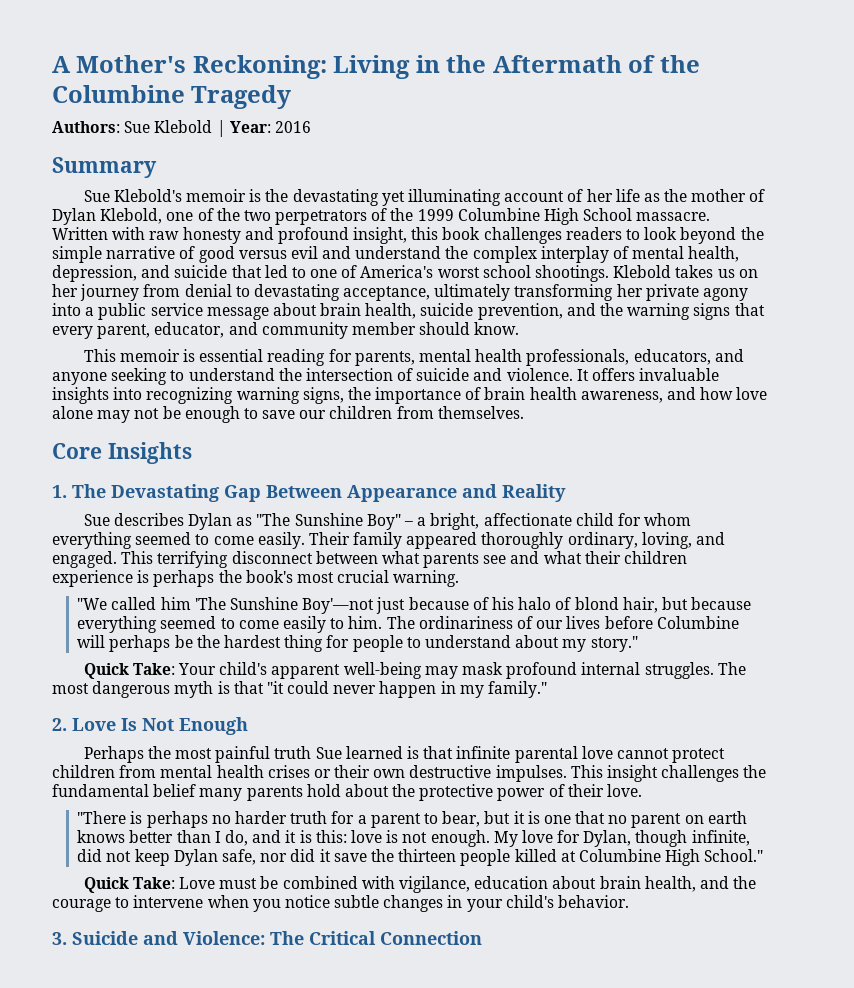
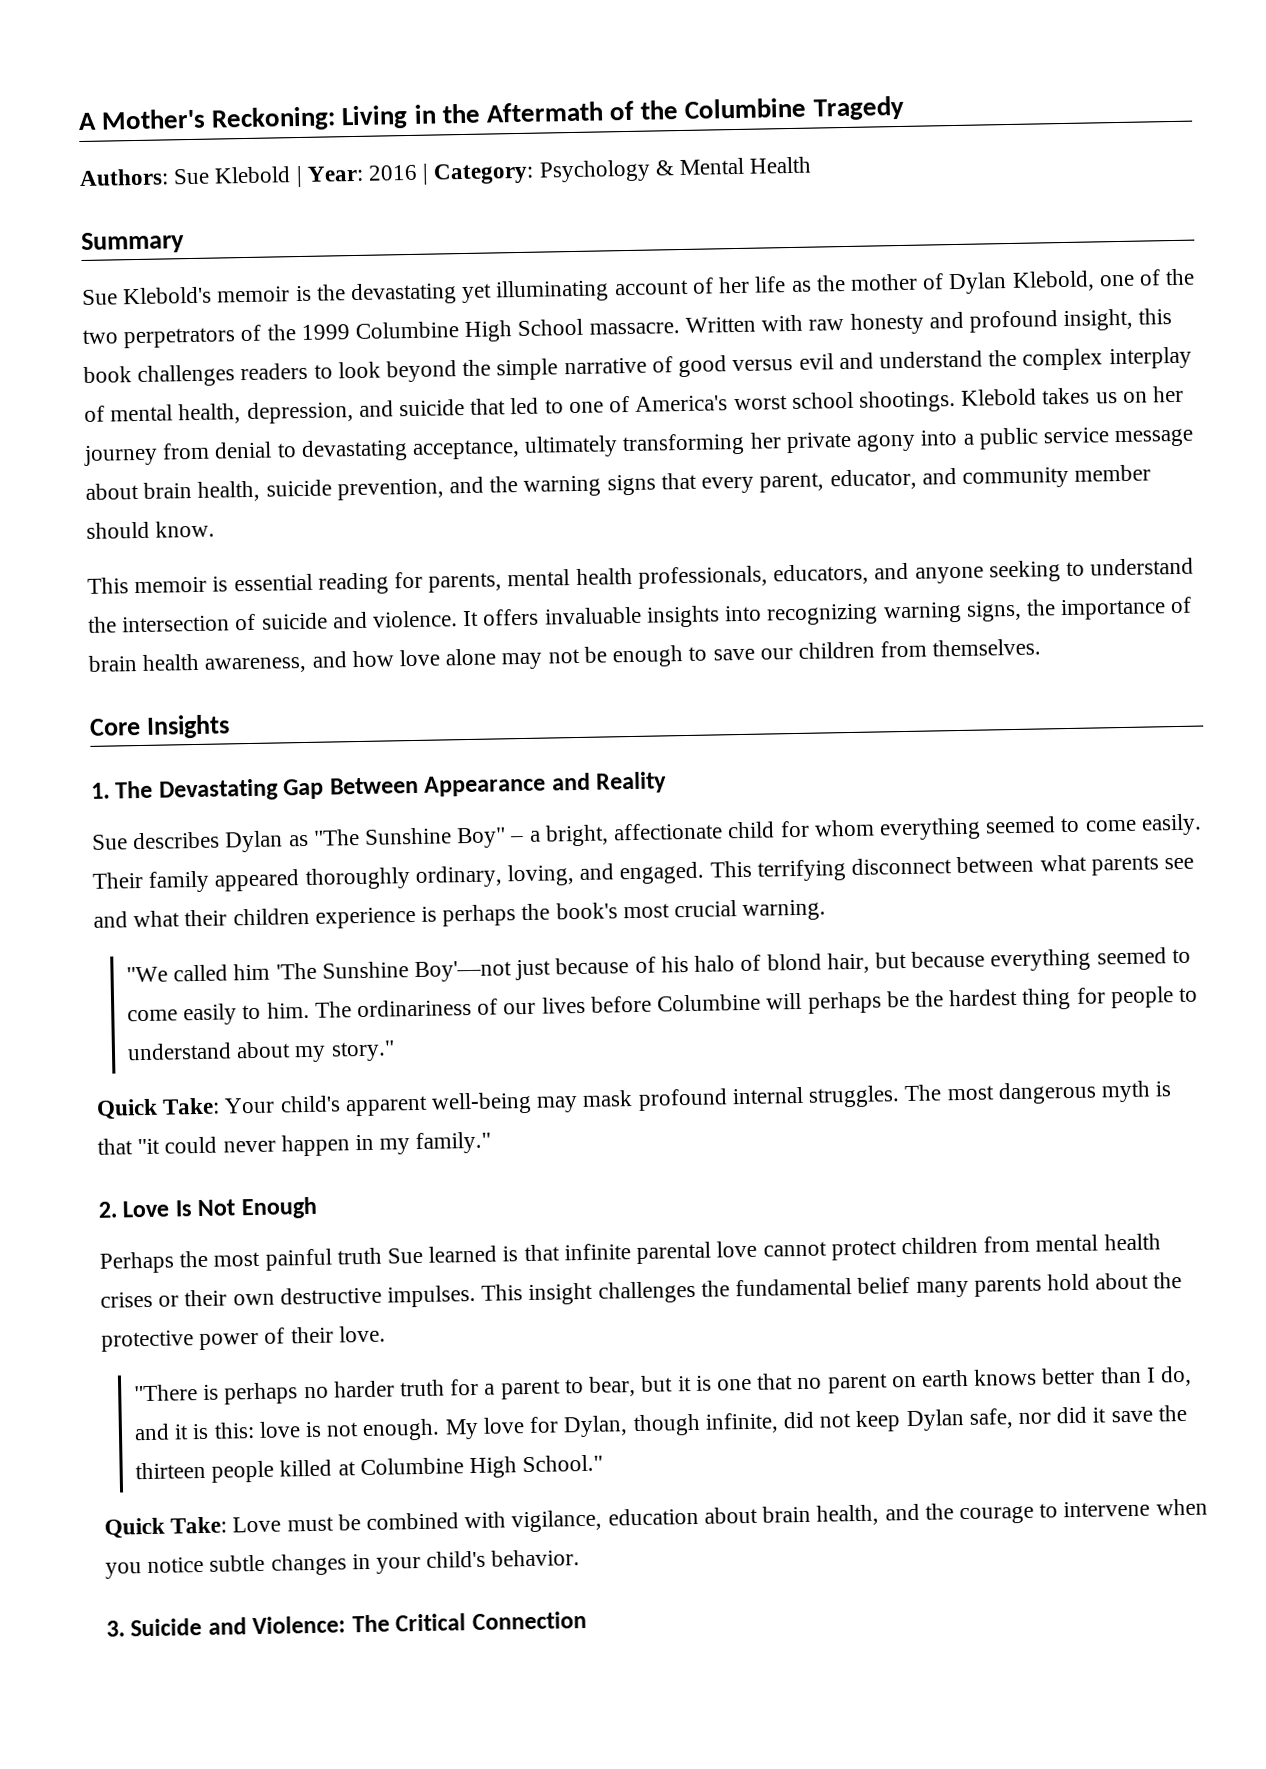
- Authors: Sue Klebold | Year: 2016
+ Authors: Sue Klebold | Year: 2016 | Category: Psychology & Mental Health

